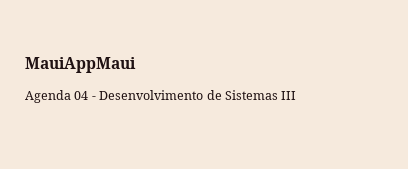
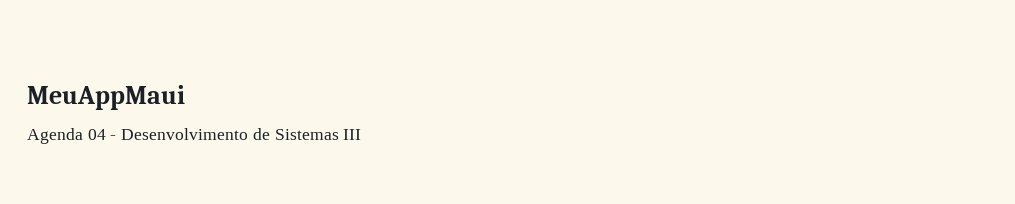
- MauiAppMaui
+ MeuAppMaui

